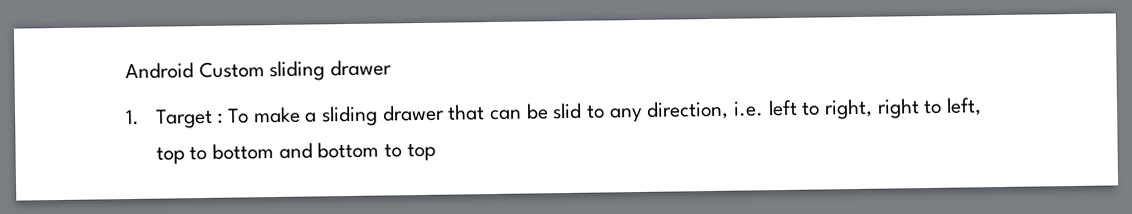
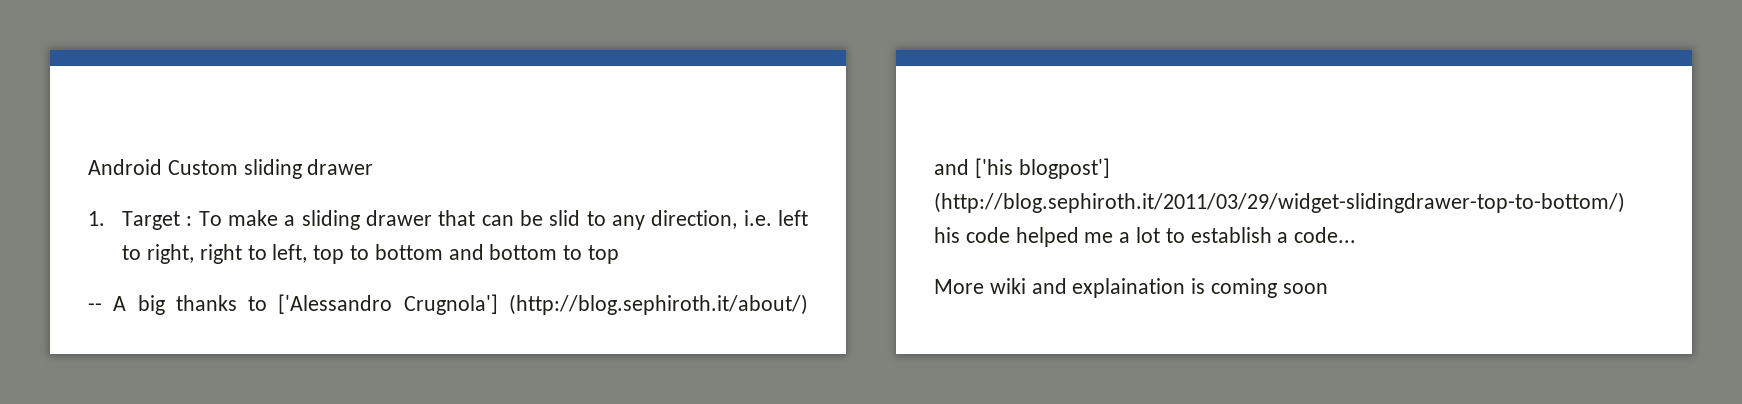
+ -- A big thanks to ['Alessandro Crugnola'] (http://blog.sephiroth.it/about/) and ['his blogpost'] (http://blog.sephiroth.it/2011/03/29/widget-slidingdrawer-top-to-bottom/) his code helped me a lot to establish a code...
+ More wiki and explaination is coming soon

